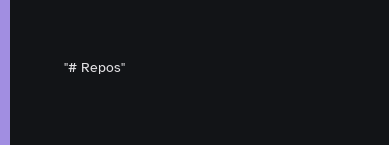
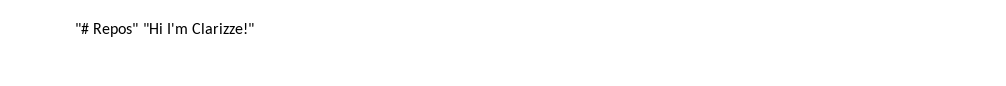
- "# Repos"
+ "# Repos" "Hi I'm Clarizze!"

